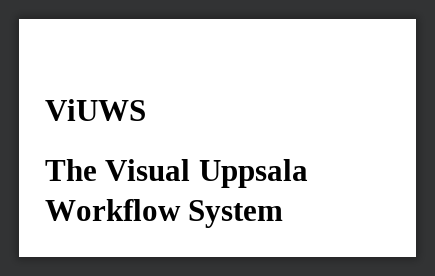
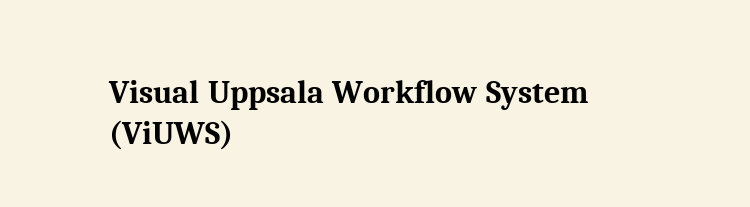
- ViUWS
- The Visual Uppsala Workflow System
+ Visual Uppsala Workflow System (ViUWS)

